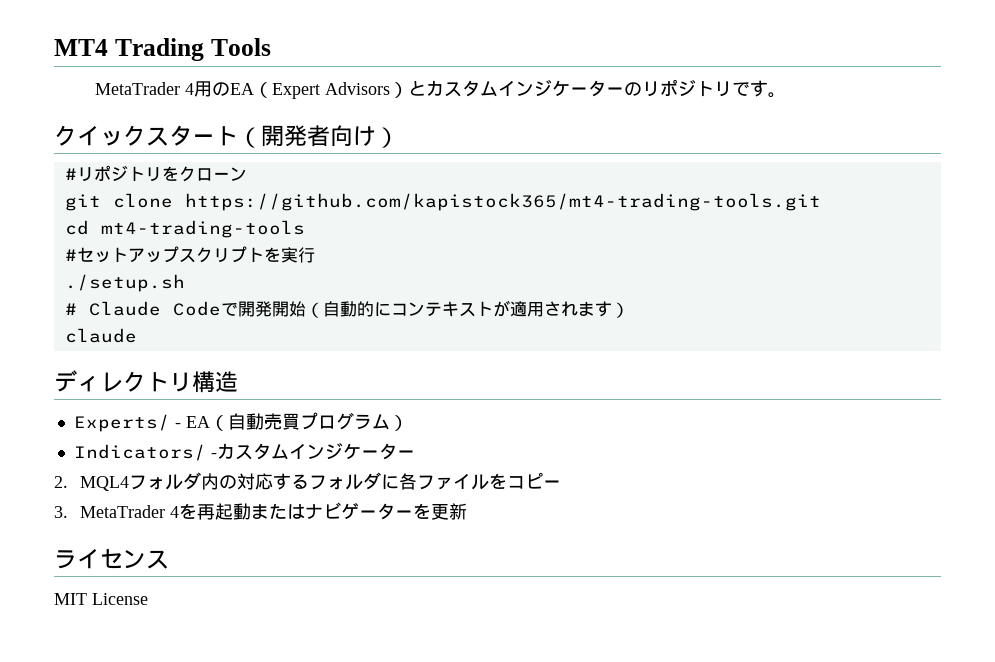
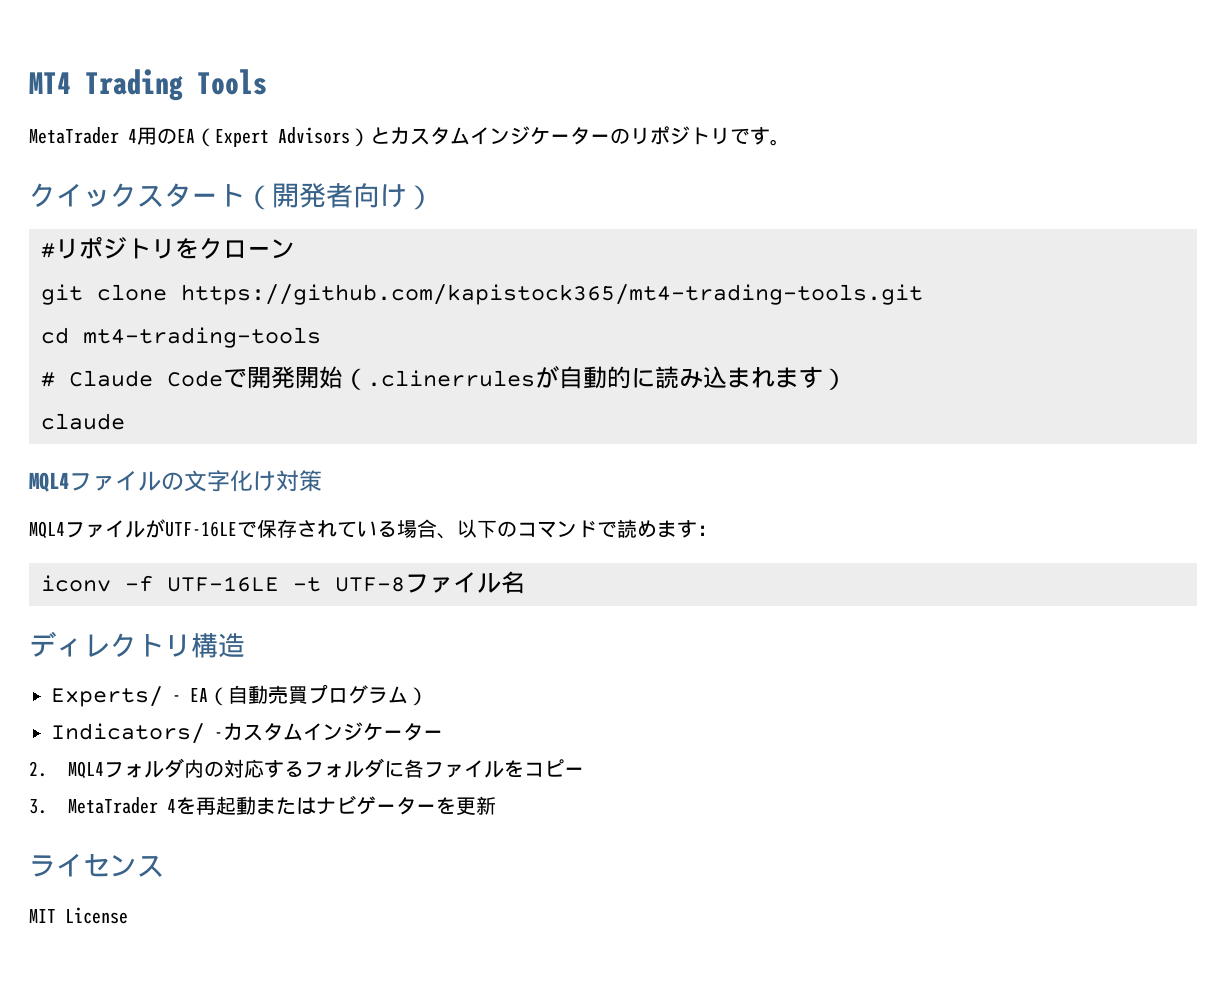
- #セットアップスクリプトを実行
- ./setup.sh
- # Claude Codeで開発開始（自動的にコンテキストが適用されます）
+ # Claude Codeで開発開始（.clinerrulesが自動的に読み込まれます）
  claude
+ MQL4ファイルの文字化け対策
+ MQL4ファイルがUTF-16LEで保存されている場合、以下のコマンドで読めます：
+ iconv -f UTF-16LE -t UTF-8ファイル名

